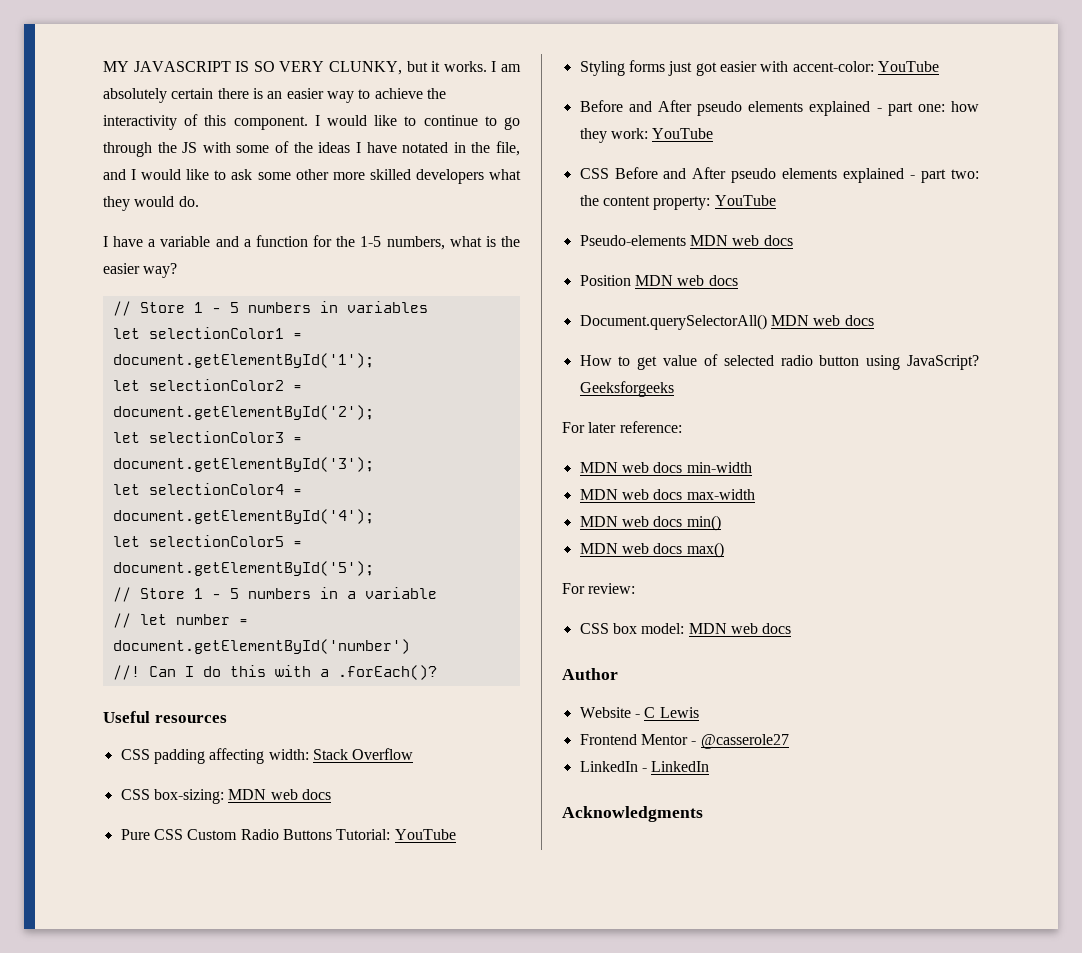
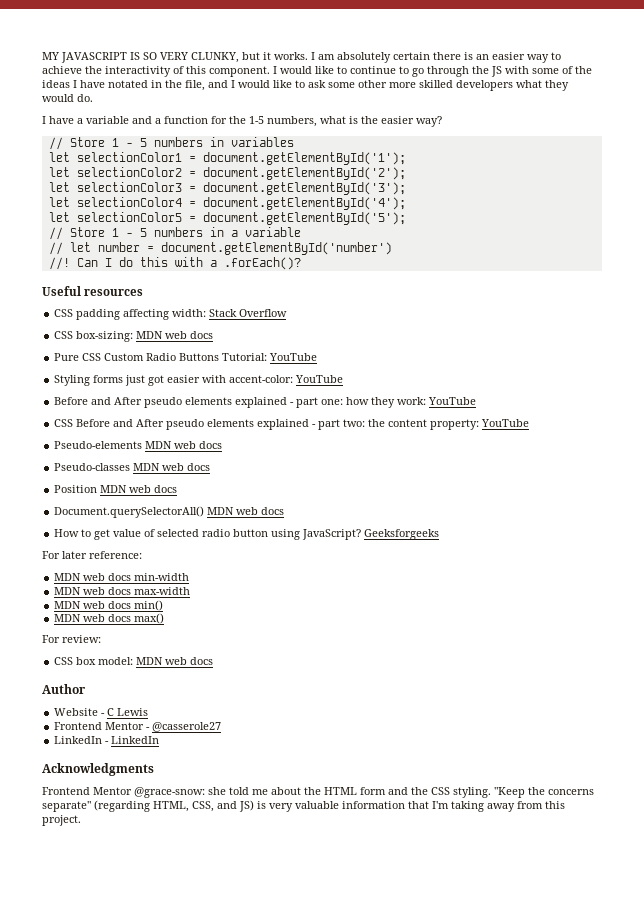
+ Pseudo-classes MDN web docs
+ Frontend Mentor @grace-snow: she told me about the HTML form and the CSS styling. "Keep the concerns separate" (regarding HTML, CSS, and JS) is very valuable information that I'm taking away from this project.

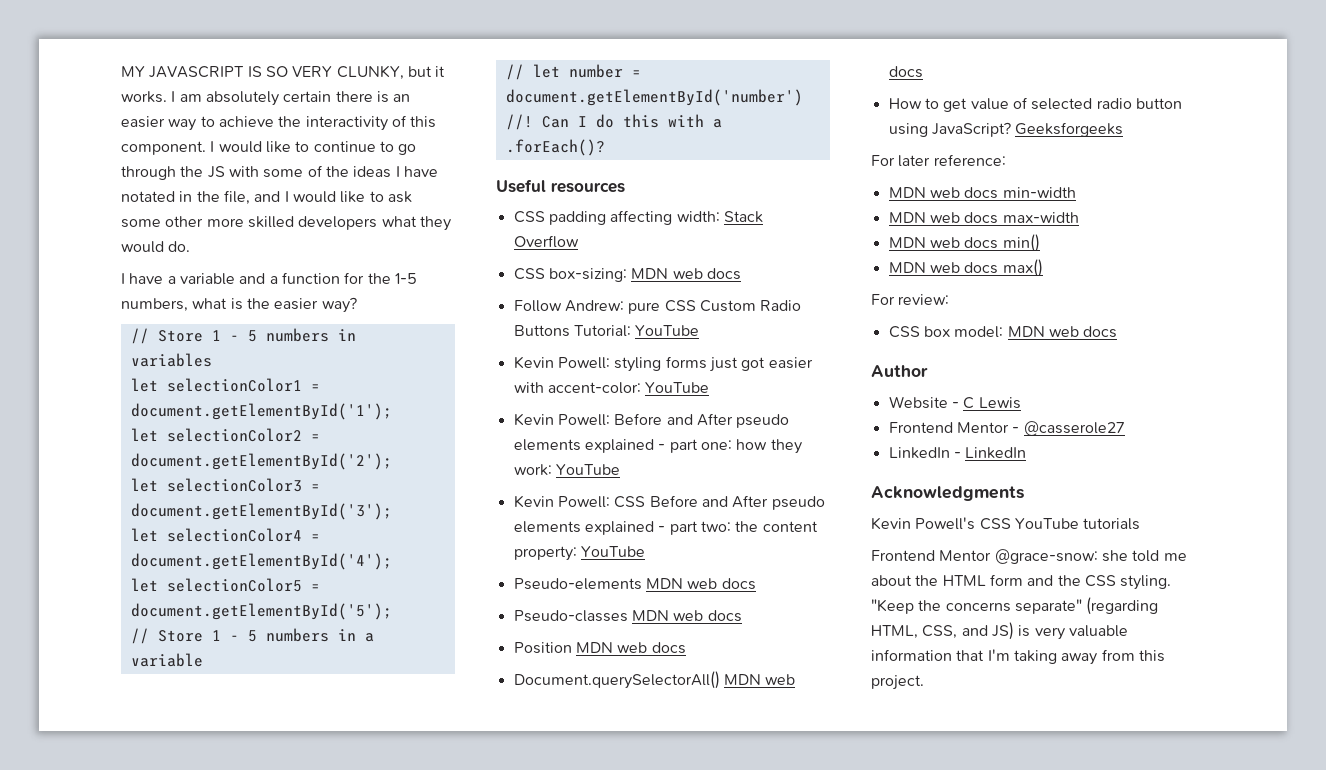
- Pure CSS Custom Radio Buttons Tutorial: YouTube
+ Follow Andrew: pure CSS Custom Radio Buttons Tutorial: YouTube
- Styling forms just got easier with accent-color: YouTube
+ Kevin Powell: styling forms just got easier with accent-color: YouTube
- Before and After pseudo elements explained - part one: how they work: YouTube
+ Kevin Powell: Before and After pseudo elements explained - part one: how they work: YouTube
- CSS Before and After pseudo elements explained - part two: the content property: YouTube
+ Kevin Powell: CSS Before and After pseudo elements explained - part two: the content property: YouTube
+ Kevin Powell's CSS YouTube tutorials

